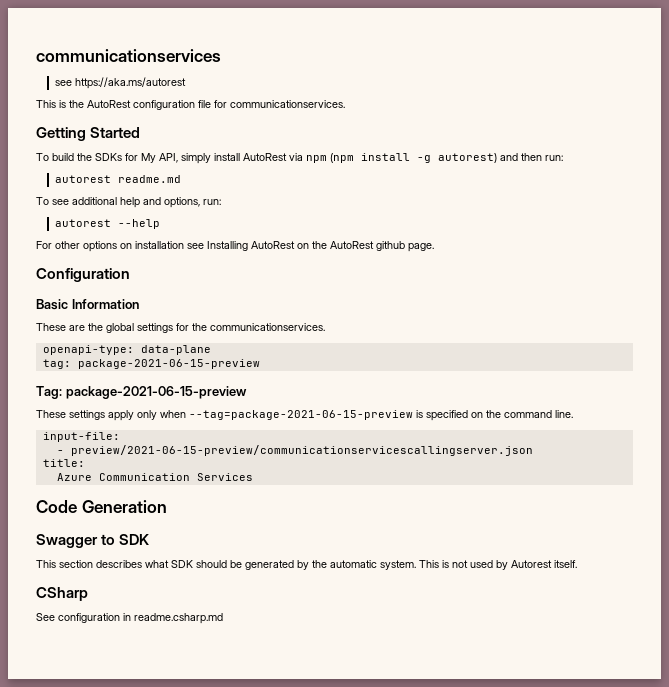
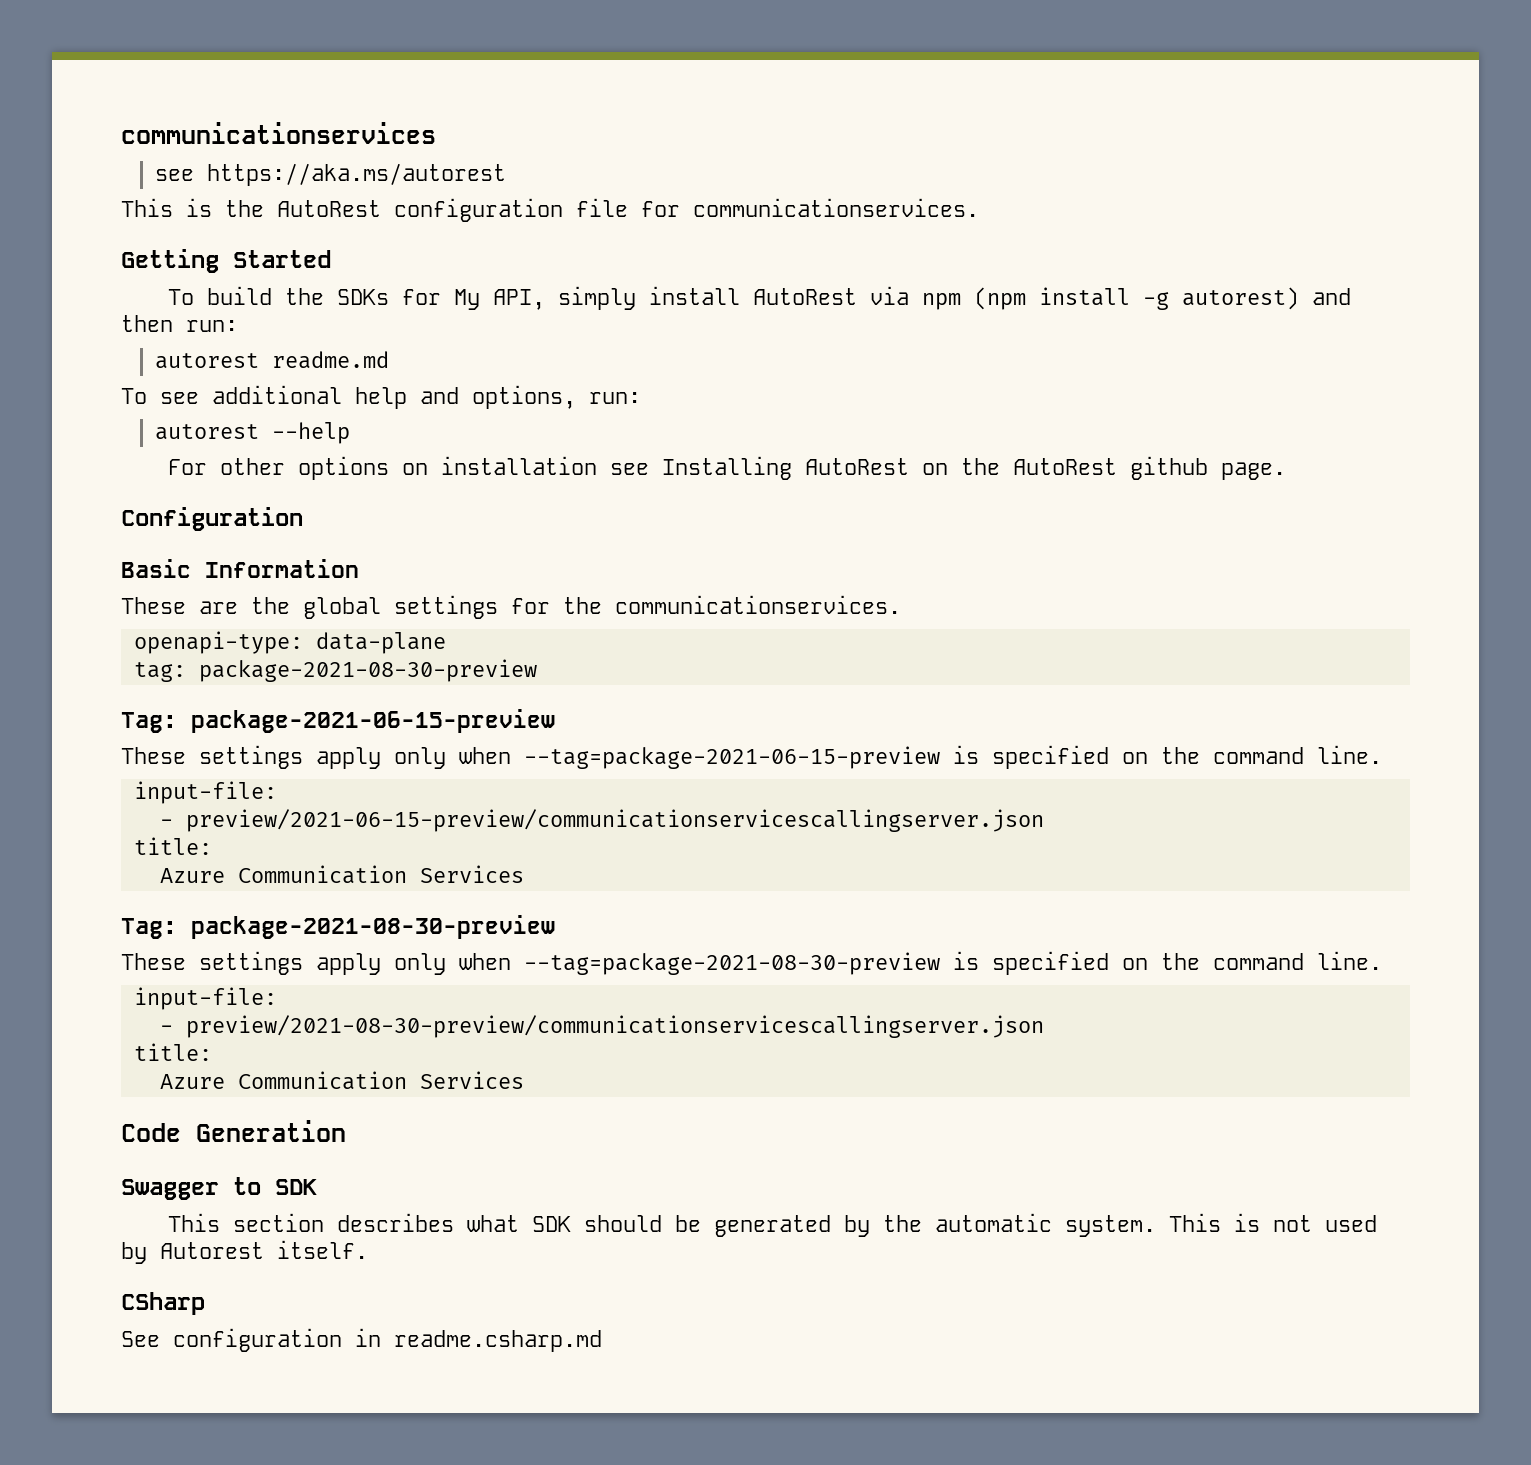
- tag: package-2021-06-15-preview
+ tag: package-2021-08-30-preview
+ Tag: package-2021-08-30-preview
+ These settings apply only when --tag=package-2021-08-30-preview is specified on the command line.
+ input-file:
+ - preview/2021-08-30-preview/communicationservicescallingserver.json
+ title:
+ Azure Communication Services

